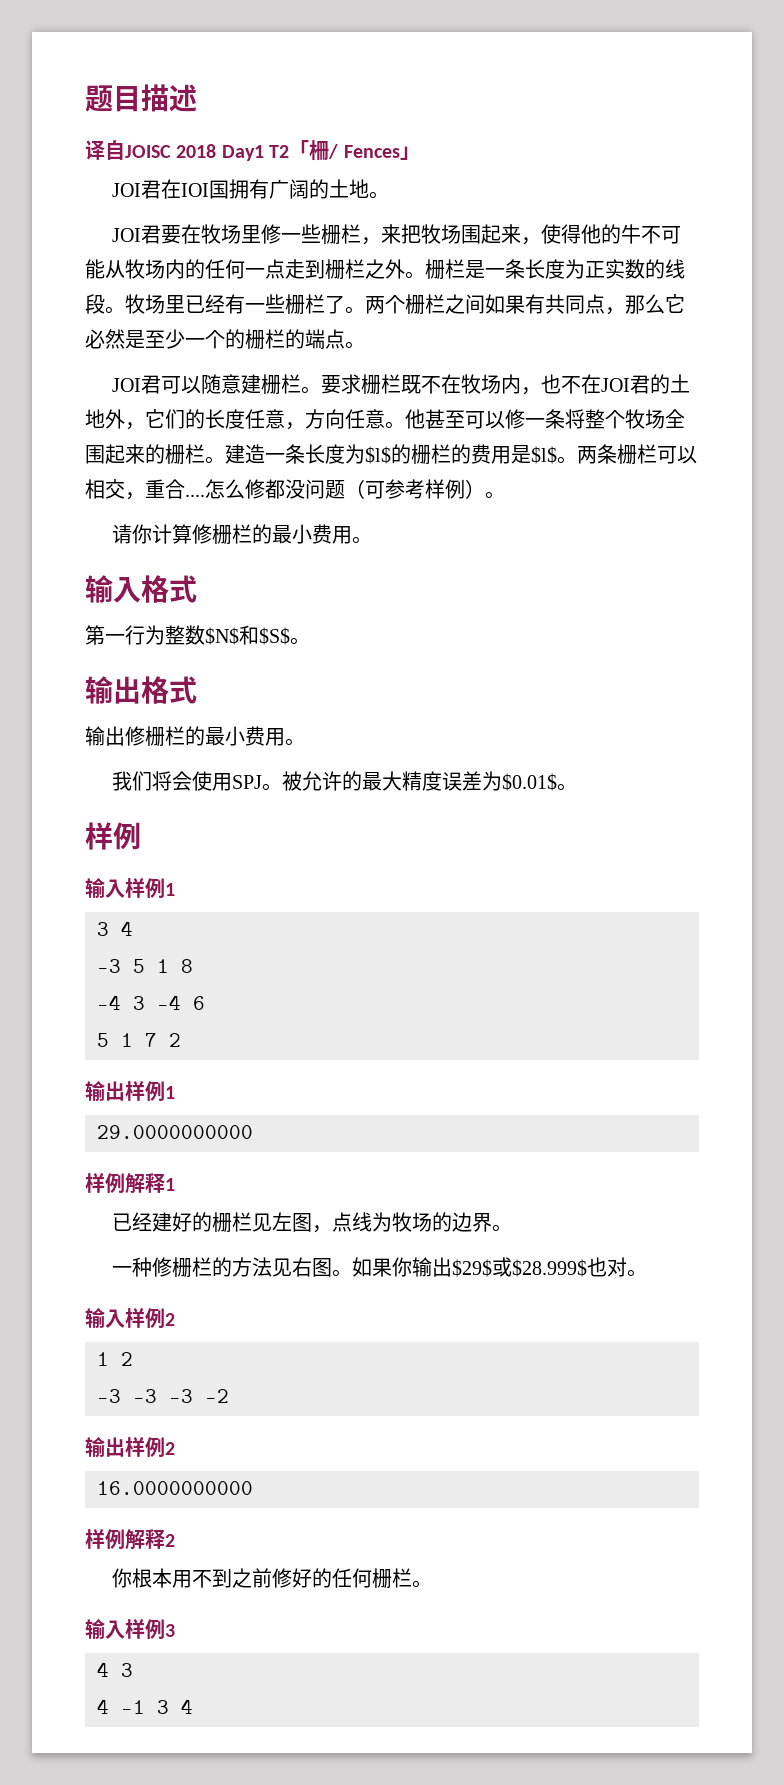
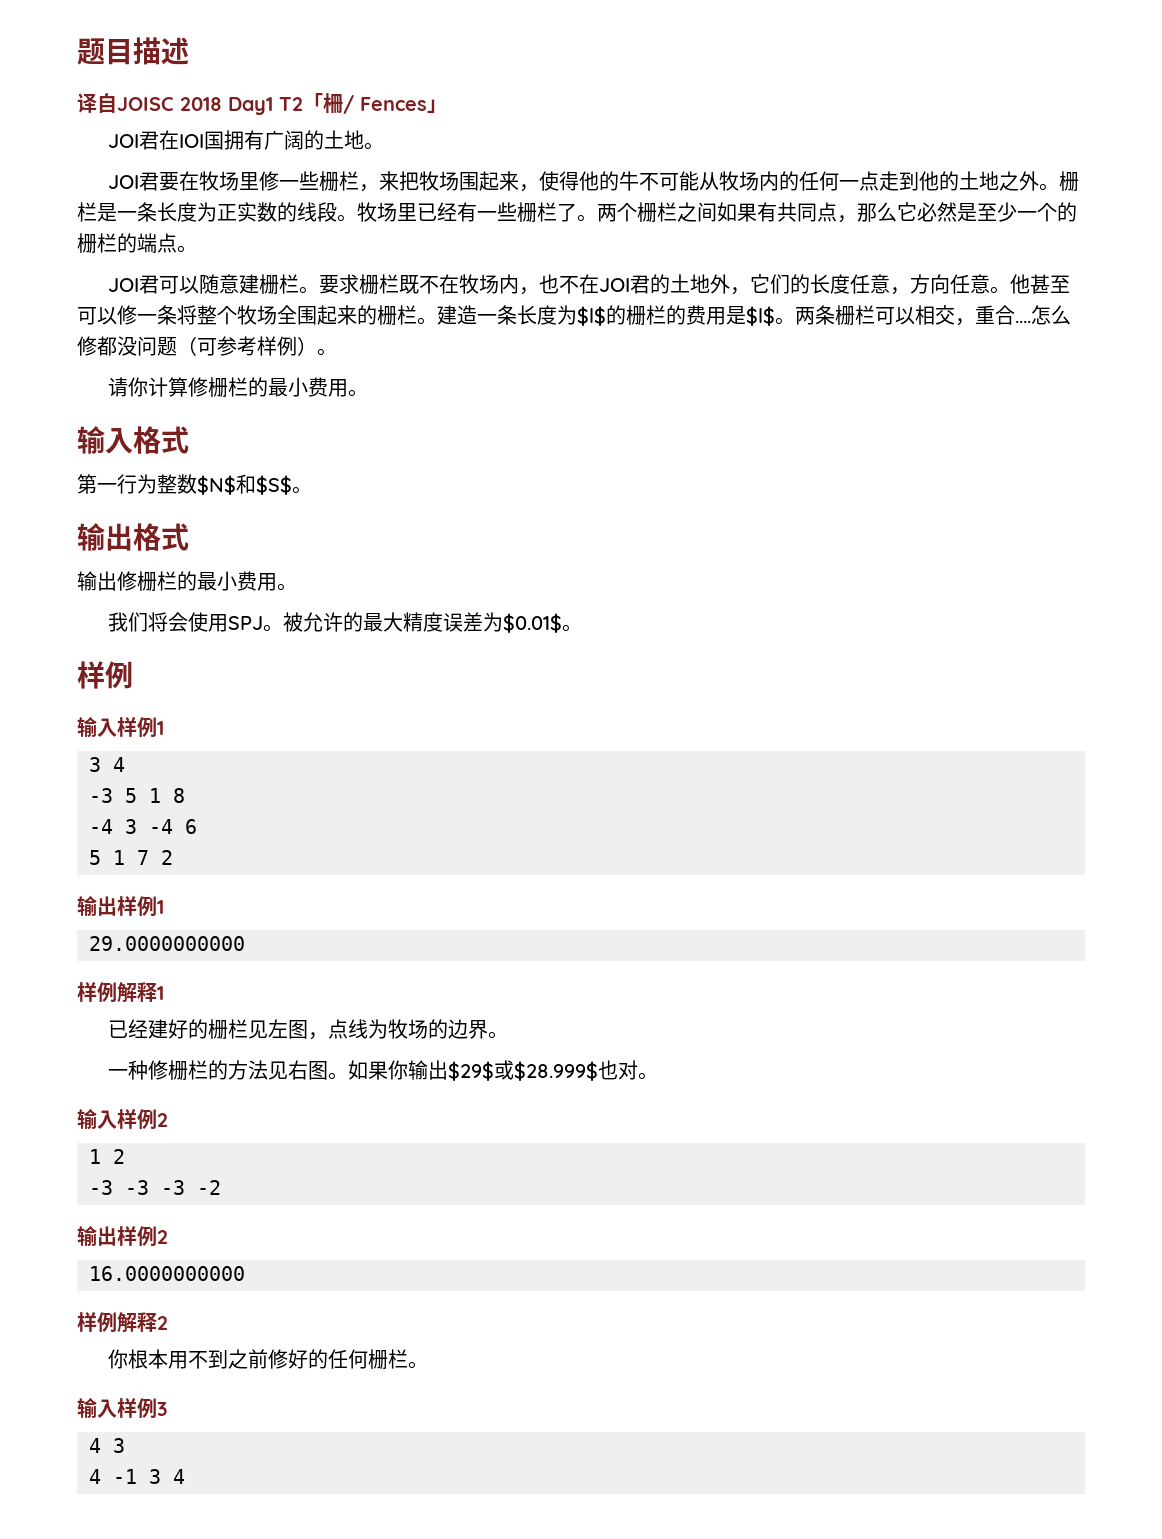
- JOI君要在牧场里修一些栅栏，来把牧场围起来，使得他的牛不可能从牧场内的任何一点走到栅栏之外。
+ JOI君要在牧场里修一些栅栏，来把牧场围起来，使得他的牛不可能从牧场内的任何一点走到他的土地之外。

